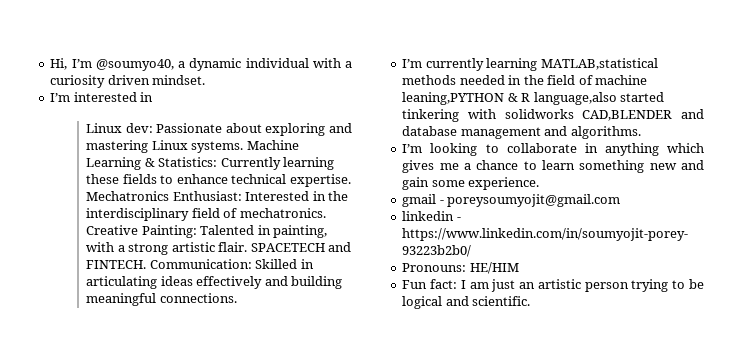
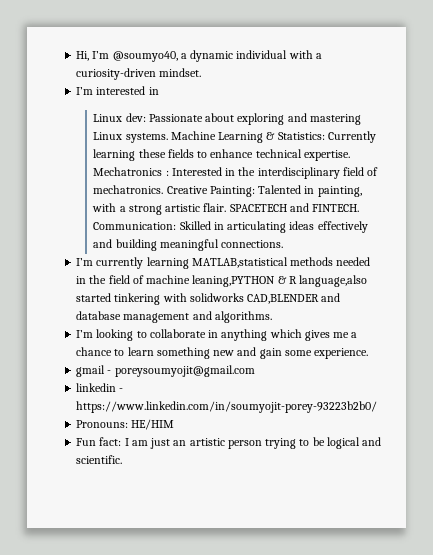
- Hi, I’m @soumyo40, a dynamic individual with a curiosity driven mindset.
+ Hi, I’m @soumyo40, a dynamic individual with a curiosity-driven mindset.
- Mechatronics Enthusiast: Interested in the interdisciplinary field of mechatronics.
+ Mechatronics : Interested in the interdisciplinary field of mechatronics.

